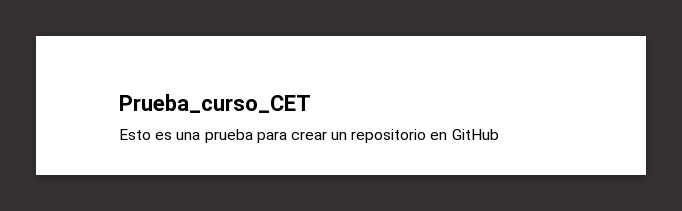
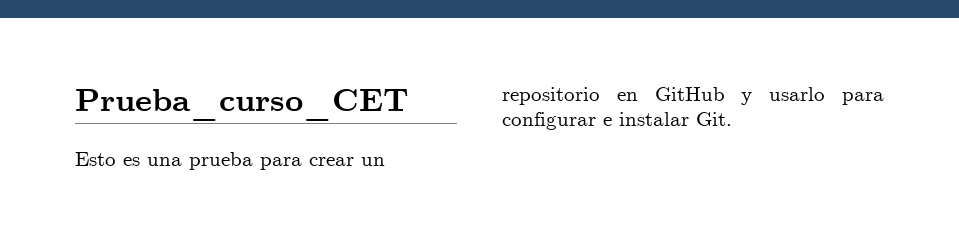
- Esto es una prueba para crear un repositorio en GitHub
+ Esto es una prueba para crear un repositorio en GitHub y usarlo para configurar e instalar Git.

